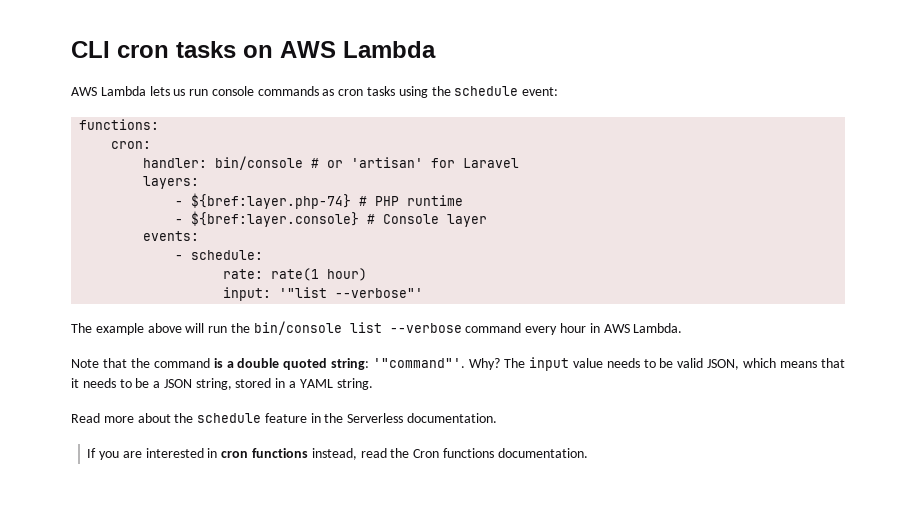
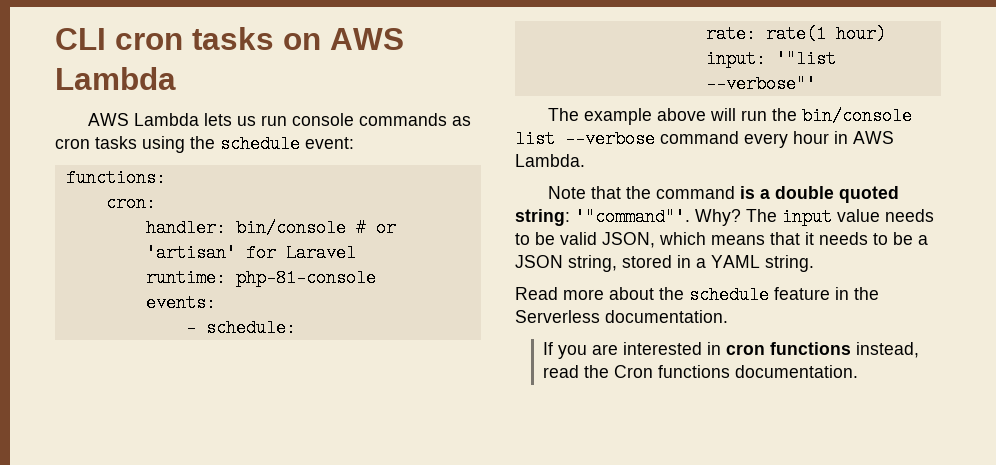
- layers:
- - ${bref:layer.php-74} # PHP runtime
- - ${bref:layer.console} # Console layer
+ runtime: php-81-console

